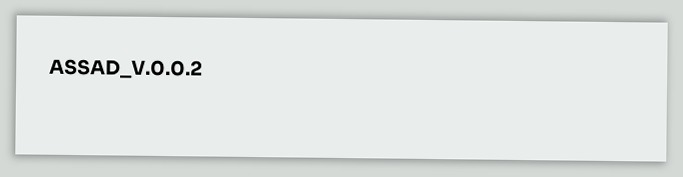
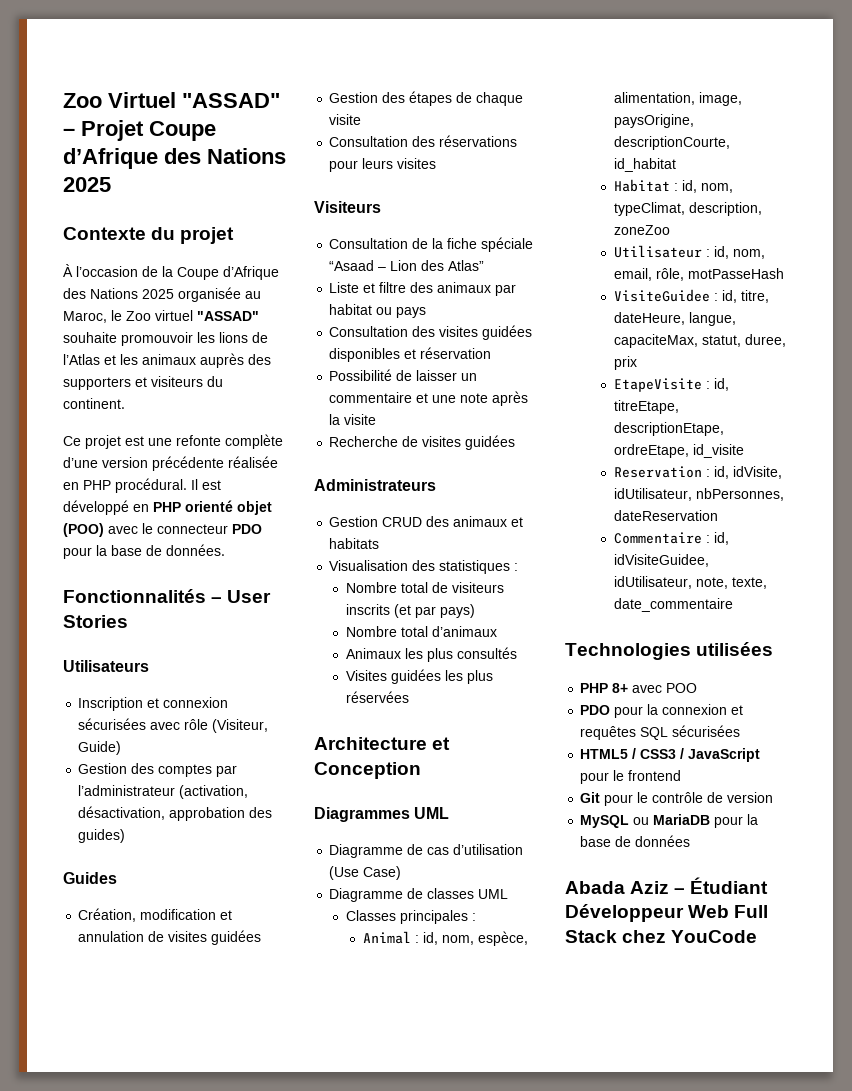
- ASSAD_V.0.0.2
+ Zoo Virtuel "ASSAD" – Projet Coupe d’Afrique des Nations 2025
+ Contexte du projet
+ À l’occasion de la Coupe d’Afrique des Nations 2025 organisée au Maroc, le Zoo virtuel "ASSAD" souhaite promouvoir les lions de l’Atlas et les animaux auprès des supporters et visiteurs du continent.
+ Ce projet est une refonte complète d’une version précédente réalisée en PHP procédural. Il est développé en PHP orienté objet (POO) avec le connecteur PDO pour la base de données.
+ Fonctionnalités – User Stories
+ Utilisateurs
+ Inscription et connexion sécurisées avec rôle (Visiteur, Guide)
+ Gestion des comptes par l’administrateur (activation, désactivation, approbation des guides)
+ Guides
+ Création, modification et annulation de visites guidées
+ Gestion des étapes de chaque visite
+ Consultation des réservations pour leurs visites
+ Visiteurs
+ Consultation de la fiche spéciale “Asaad – Lion des Atlas”
+ Liste et filtre des animaux par habitat ou pays
+ Consultation des visites guidées disponibles et réservation
+ Possibilité de laisser un commentaire et une note après la visite
+ Recherche de visites guidées
+ Administrateurs
+ Gestion CRUD des animaux et habitats
+ Visualisation des statistiques :
+ Nombre total de visiteurs inscrits (et par pays)
+ Nombre total d’animaux
+ Animaux les plus consultés
+ Visites guidées les plus réservées
+ Architecture et Conception
+ Diagrammes UML
+ Diagramme de cas d’utilisation (Use Case)
+ Diagramme de classes UML
+ Classes principales :
+ Animal : id, nom, espèce, alimentation, image, paysOrigine, descriptionCourte, id_habitat
+ Habitat : id, nom, typeClimat, description, zoneZoo
+ Utilisateur : id, nom, email, rôle, motPasseHash
+ VisiteGuidee : id, titre, dateHeure, langue, capaciteMax, statut, duree, prix
+ EtapeVisite : id, titreEtape, descriptionEtape, ordreEtape, id_visite
+ Reservation : id, idVisite, idUtilisateur, nbPersonnes, dateReservation
+ Commentaire : id, idVisiteGuidee, idUtilisateur, note, texte, date_commentaire
+ Technologies utilisées
+ PHP 8+ avec POO
+ PDO pour la connexion et requêtes SQL sécurisées
+ HTML5 / CSS3 / JavaScript pour le frontend
+ Git pour le contrôle de version
+ MySQL ou MariaDB pour la base de données
+ Abada Aziz – Étudiant Développeur Web Full Stack chez YouCode

